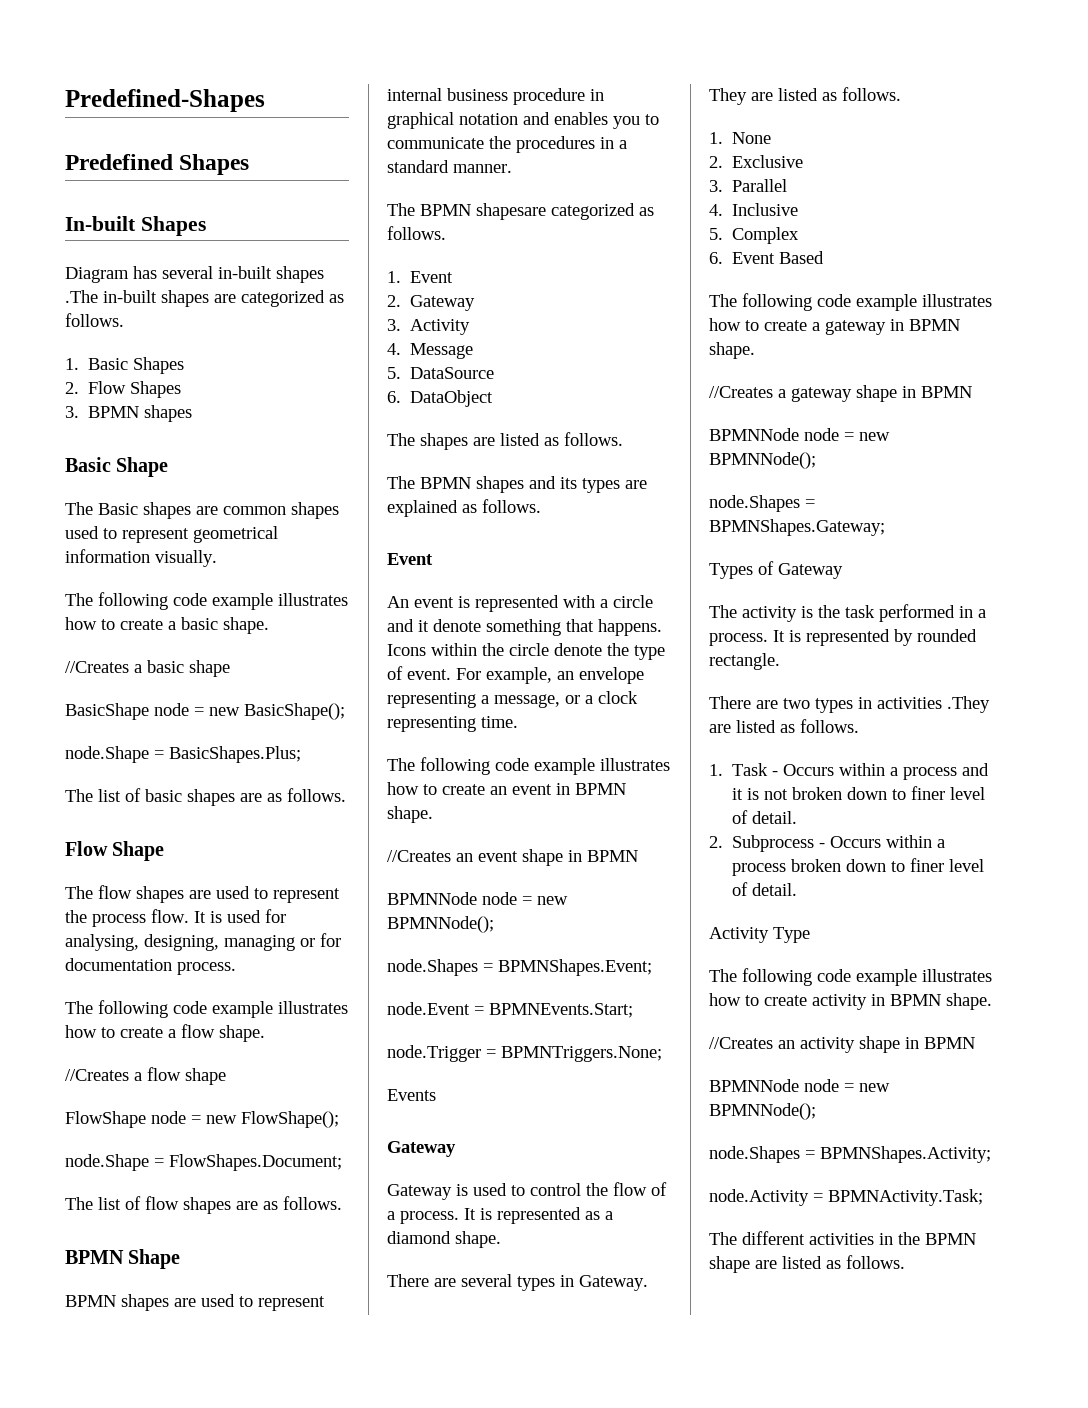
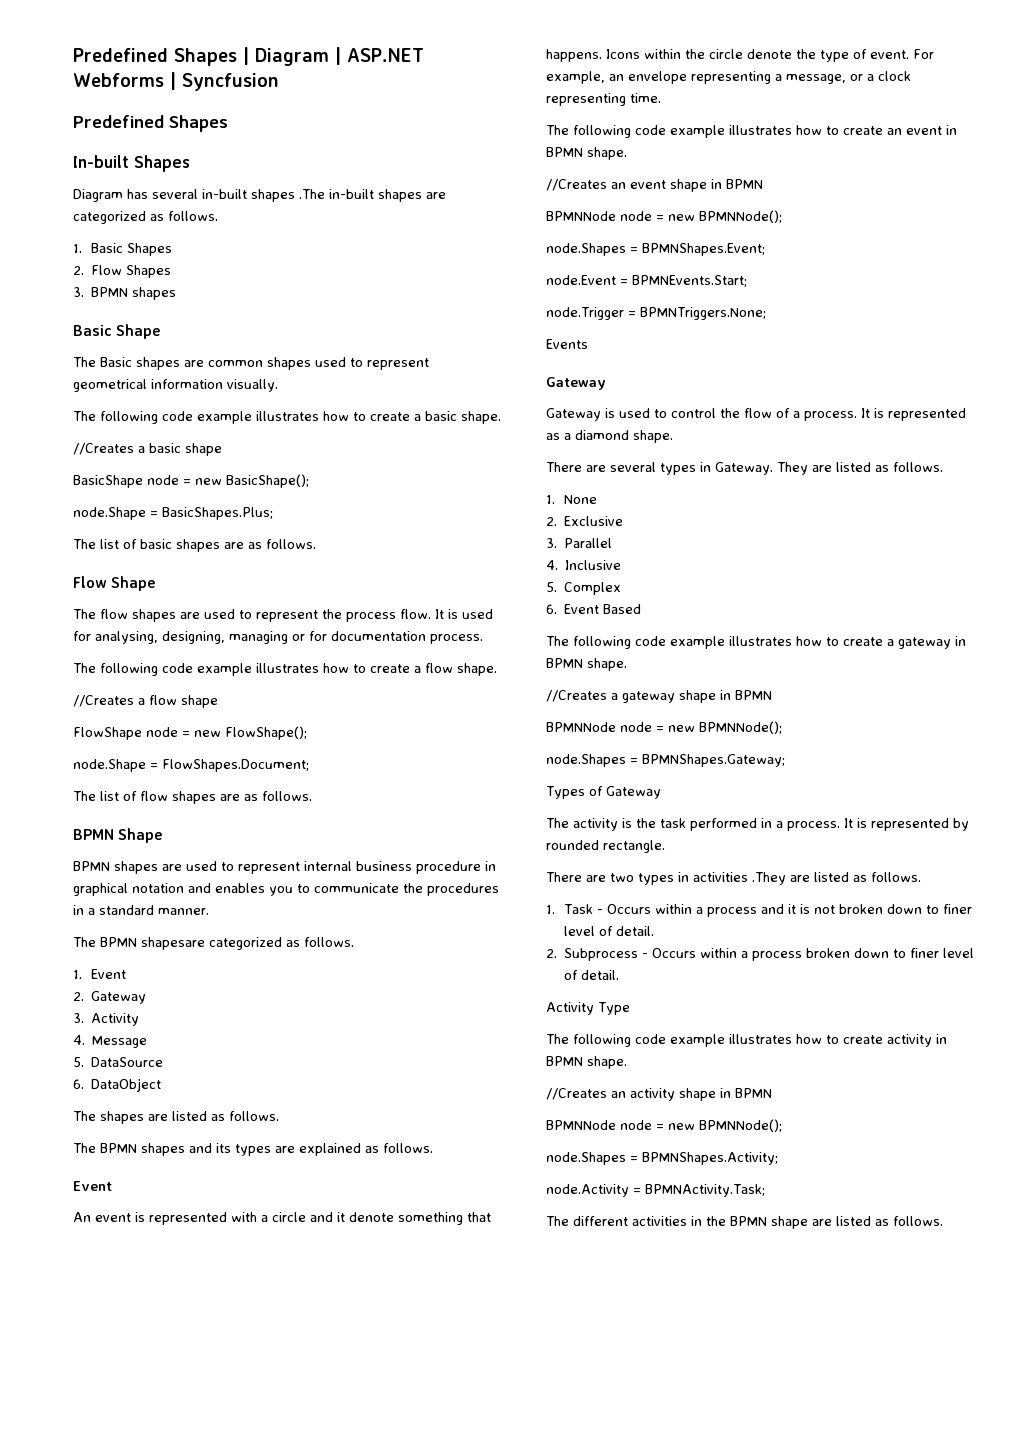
- Predefined-Shapes
+ Predefined Shapes | Diagram | ASP.NET Webforms | Syncfusion

